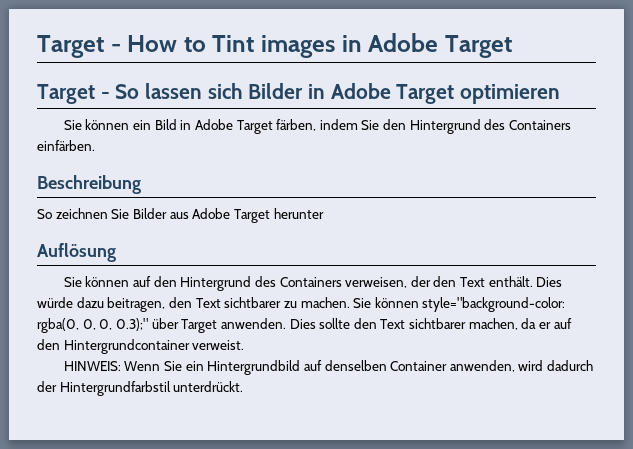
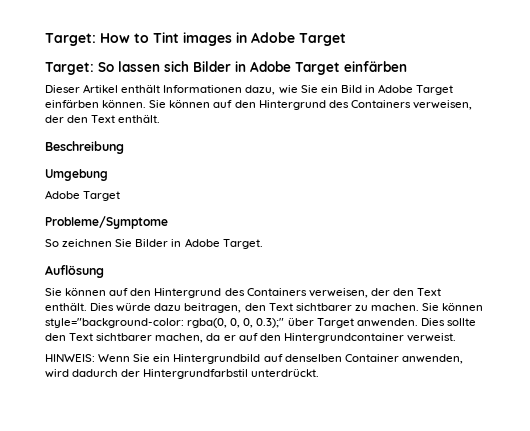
- Target - How to Tint images in Adobe Target
+ Target: How to Tint images in Adobe Target
- Target - So lassen sich Bilder in Adobe Target optimieren
- Sie können ein Bild in Adobe Target färben, indem Sie den Hintergrund des Containers einfärben.
+ Target: So lassen sich Bilder in Adobe Target einfärben
+ Dieser Artikel enthält Informationen dazu, wie Sie ein Bild in Adobe Target einfärben können. Sie können auf den Hintergrund des Containers verweisen, der den Text enthält.
  Beschreibung
+ Umgebung
+ Adobe Target
+ Probleme/Symptome
- So zeichnen Sie Bilder aus Adobe Target herunter
+ So zeichnen Sie Bilder in Adobe Target.

